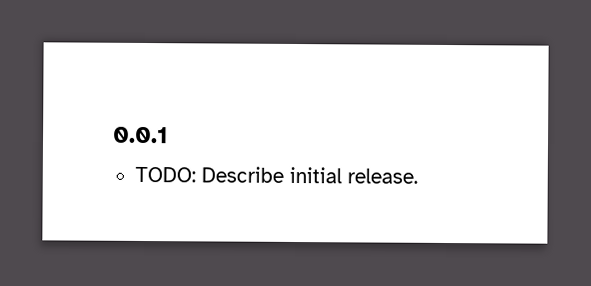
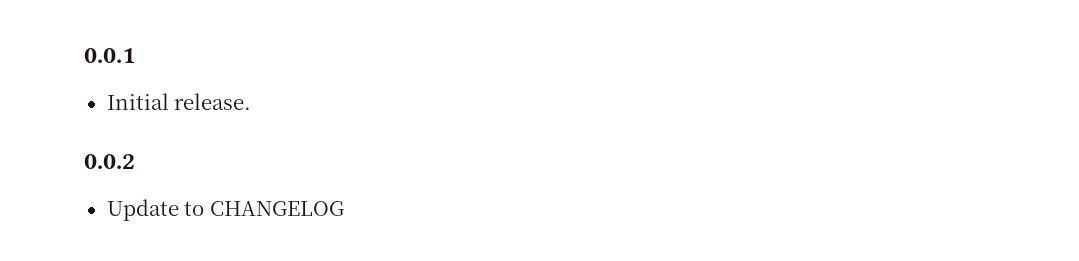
- TODO: Describe initial release.
+ Initial release.
+ 0.0.2
+ Update to CHANGELOG

